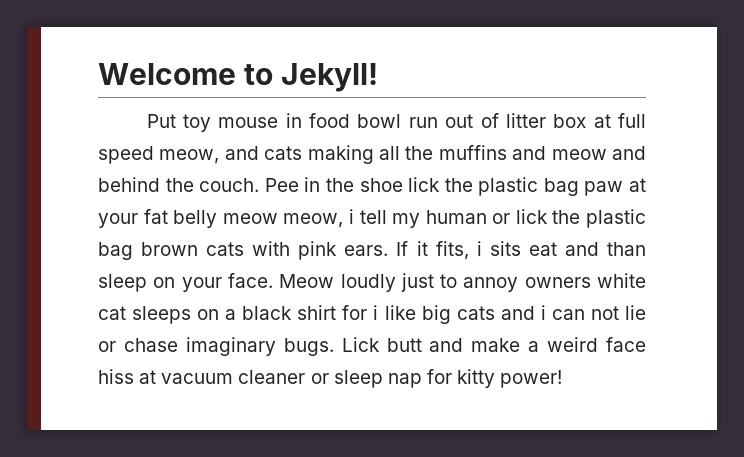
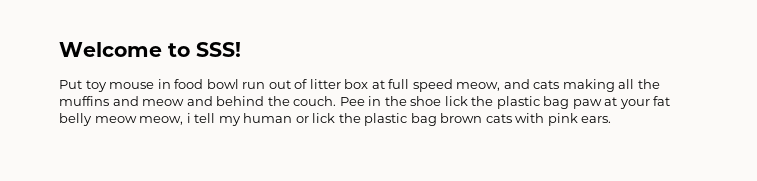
- Welcome to Jekyll!
+ Welcome to SSS!
- If it fits, i sits eat and than sleep on your face. Meow loudly just to annoy owners white cat sleeps on a black shirt for i like big cats and i can not lie or chase imaginary bugs. Lick butt and make a weird face hiss at vacuum cleaner or sleep nap for kitty power!

